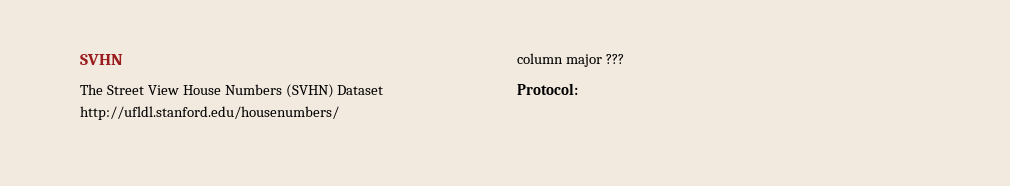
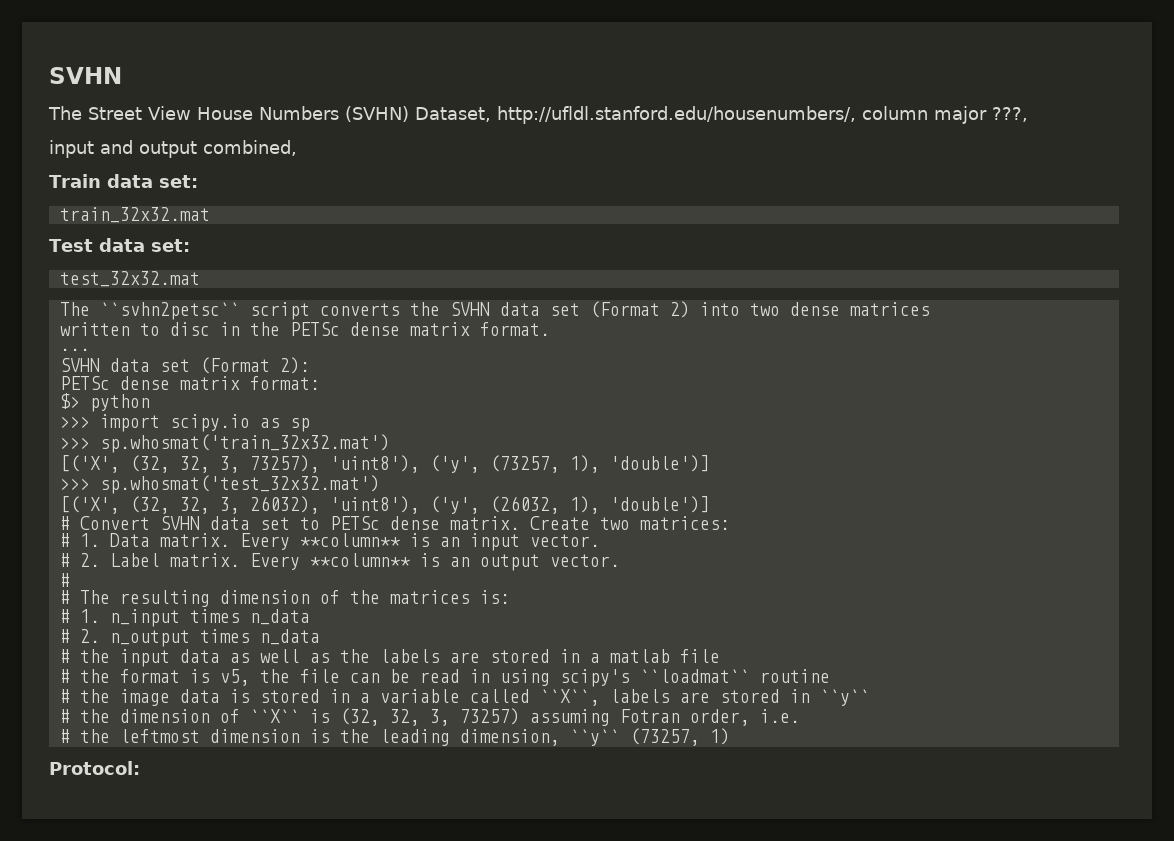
- The Street View House Numbers (SVHN) Dataset http://ufldl.stanford.edu/housenumbers/
- column major ???
+ The Street View House Numbers (SVHN) Dataset, http://ufldl.stanford.edu/housenumbers/, column major ???,
+ input and output combined,
+ Train data set:
+ train_32x32.mat
+ Test data set:
+ test_32x32.mat
+ The ``svhn2petsc`` script converts the SVHN data set (Format 2) into two dense matrices
+ written to disc in the PETSc dense matrix format.
+ ...
+ SVHN data set (Format 2):
+ PETSc dense matrix format:
+ $> python
+ >>> import scipy.io as sp
+ >>> sp.whosmat('train_32x32.mat')
+ [('X', (32, 32, 3, 73257), 'uint8'), ('y', (73257, 1), 'double')]
+ >>> sp.whosmat('test_32x32.mat')
+ [('X', (32, 32, 3, 26032), 'uint8'), ('y', (26032, 1), 'double')]
+ # Convert SVHN data set to PETSc dense matrix. Create two matrices:
+ # 1. Data matrix. Every **column** is an input vector.
+ # 2. Label matrix. Every **column** is an output vector.
+ #
+ # The resulting dimension of the matrices is:
+ # 1. n_input times n_data
+ # 2. n_output times n_data
+ # the input data as well as the labels are stored in a matlab file
+ # the format is v5, the file can be read in using scipy's ``loadmat`` routine
+ # the image data is stored in a variable called ``X``, labels are stored in ``y``
+ # the dimension of ``X`` is (32, 32, 3, 73257) assuming Fotran order, i.e.
+ # the leftmost dimension is the leading dimension, ``y`` (73257, 1)

